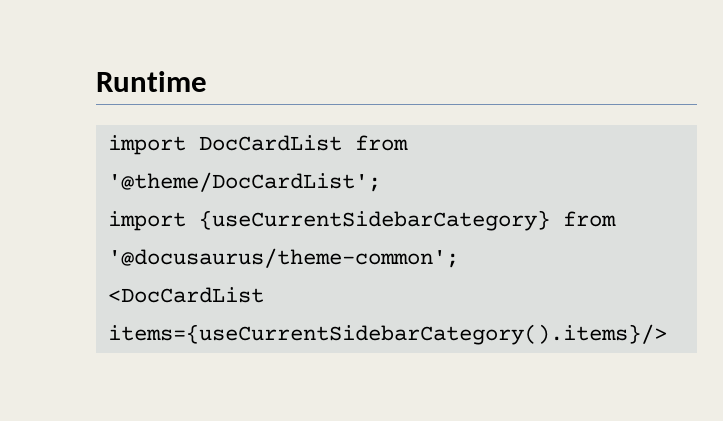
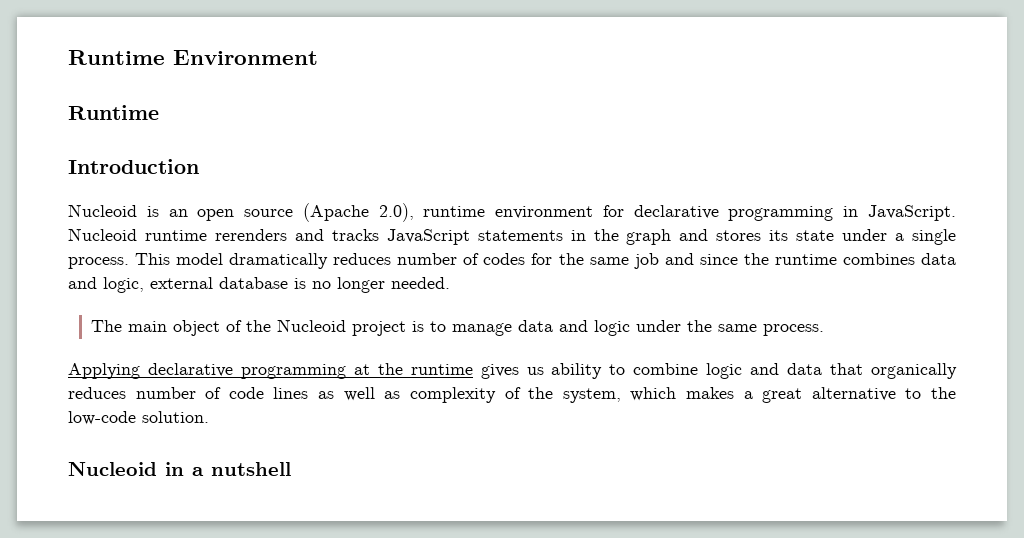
+ Runtime Environment
  Runtime
- import DocCardList from '@theme/DocCardList';
- import {useCurrentSidebarCategory} from '@docusaurus/theme-common';
- <DocCardList items={useCurrentSidebarCategory().items}/>
+ Introduction
+ Nucleoid is an open source (Apache 2.0), runtime environment for declarative programming in JavaScript. Nucleoid runtime rerenders and tracks JavaScript statements in the graph and stores its state under a single process. This model dramatically reduces number of codes for the same job and since the runtime combines data and logic, external database is no longer needed.
+ The main object of the Nucleoid project is to manage data and logic under the same process.
+ Applying declarative programming at the runtime gives us ability to combine logic and data that organically reduces number of code lines as well as complexity of the system, which makes a great alternative to the low-code solution.
+ Nucleoid in a nutshell

